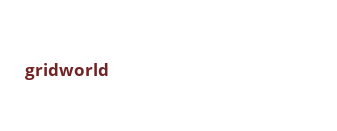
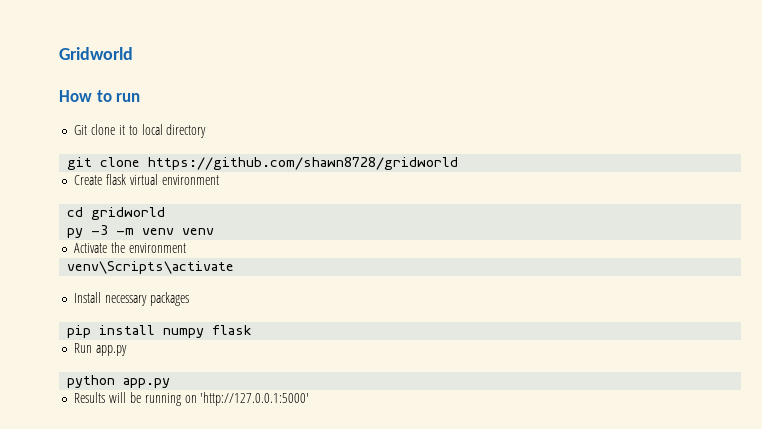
- gridworld
+ Gridworld
+ How to run
+ Git clone it to local directory
+ git clone https://github.com/shawn8728/gridworld
+ Create flask virtual environment
+ cd gridworld
+ py -3 -m venv venv
+ Activate the environment
+ venv\Scripts\activate
+ Install necessary packages
+ pip install numpy flask
+ Run app.py
+ python app.py
+ Results will be running on 'http://127.0.0.1:5000'

